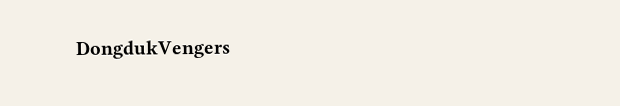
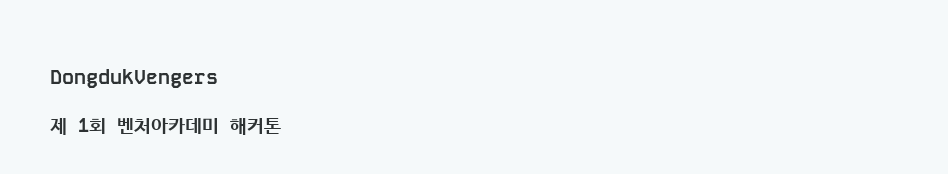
+ 제 1회 벤처아카데미 해커톤

